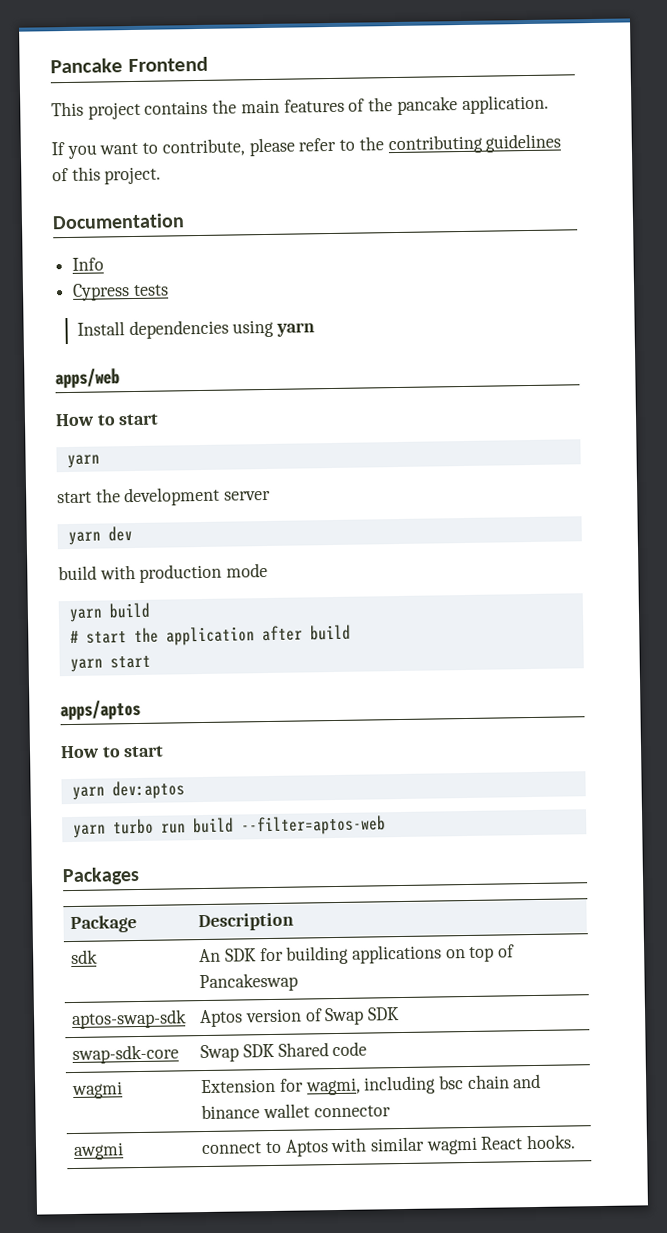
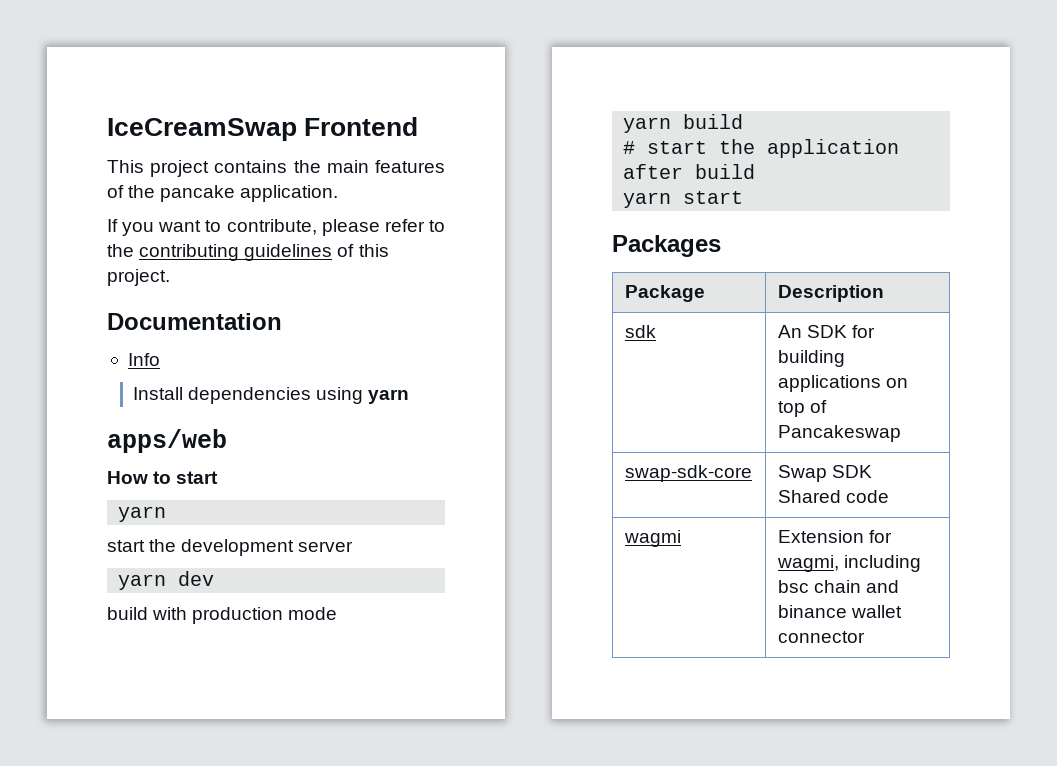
- Pancake Frontend
+ IceCreamSwap Frontend
- Cypress tests
- apps/aptos
- How to start
- yarn dev:aptos
- yarn turbo run build --filter=aptos-web
- aptos-swap-sdk | Aptos version of Swap SDK
- awgmi | connect to Aptos with similar wagmi React hooks.

